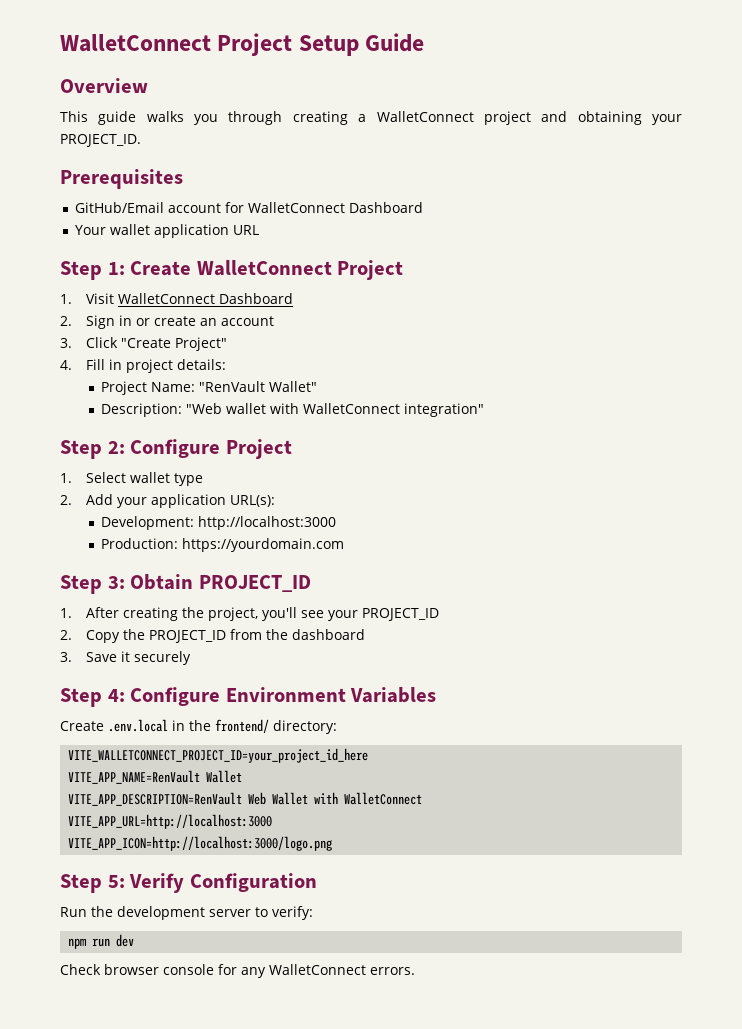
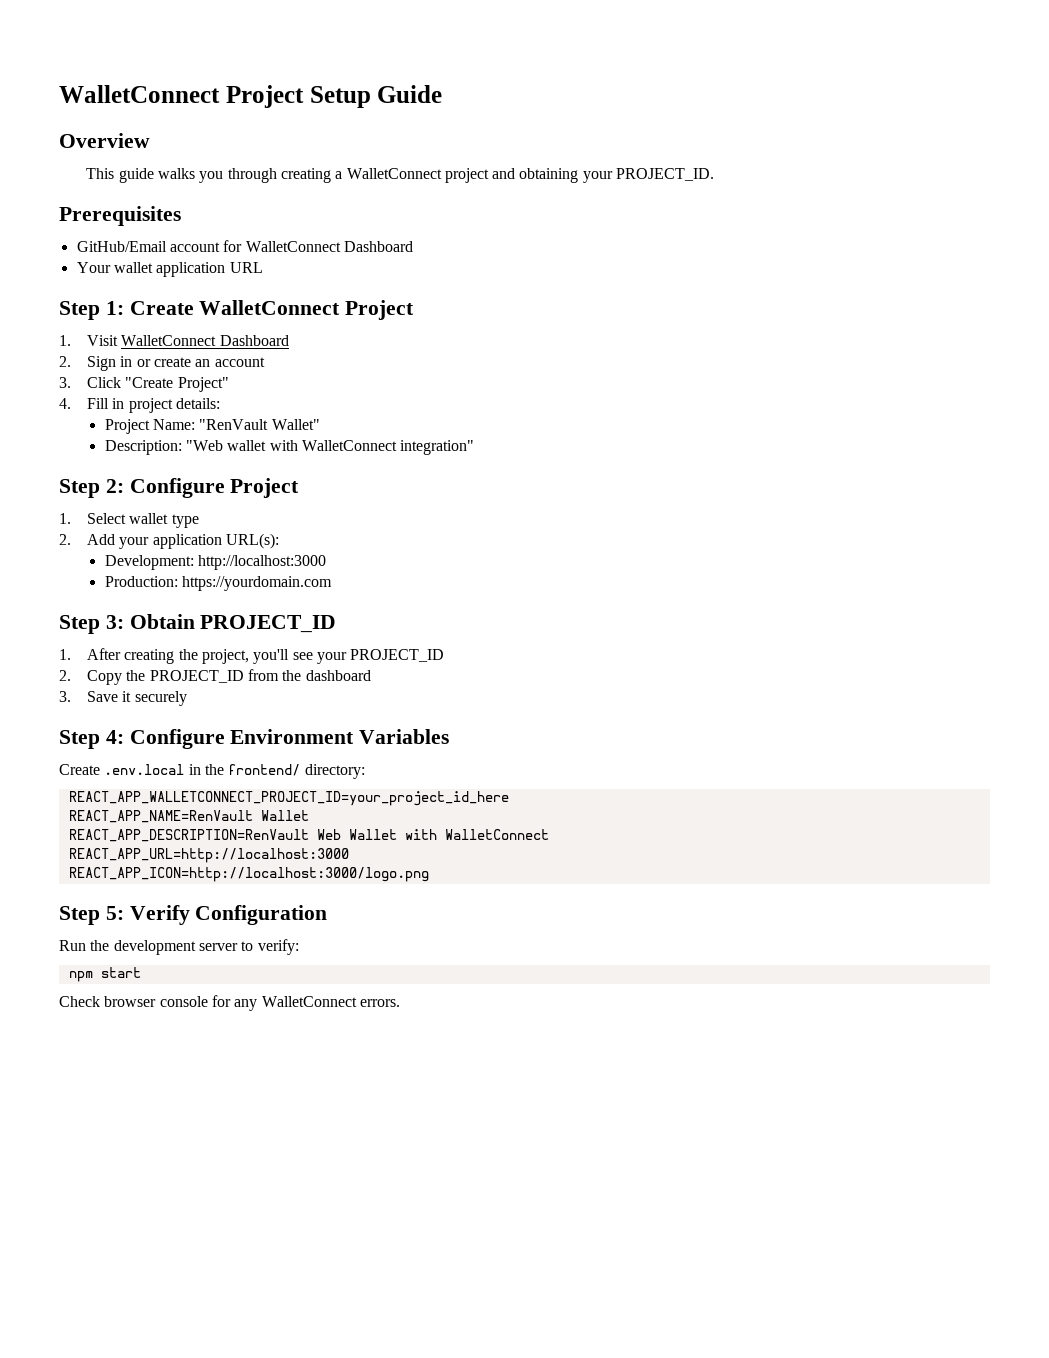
- VITE_WALLETCONNECT_PROJECT_ID=your_project_id_here
- VITE_APP_NAME=RenVault Wallet
+ REACT_APP_WALLETCONNECT_PROJECT_ID=your_project_id_here
+ REACT_APP_NAME=RenVault Wallet
- VITE_APP_DESCRIPTION=RenVault Web Wallet with WalletConnect
+ REACT_APP_DESCRIPTION=RenVault Web Wallet with WalletConnect
- VITE_APP_URL=http://localhost:3000
- VITE_APP_ICON=http://localhost:3000/logo.png
+ REACT_APP_URL=http://localhost:3000
+ REACT_APP_ICON=http://localhost:3000/logo.png
- npm run dev
+ npm start

